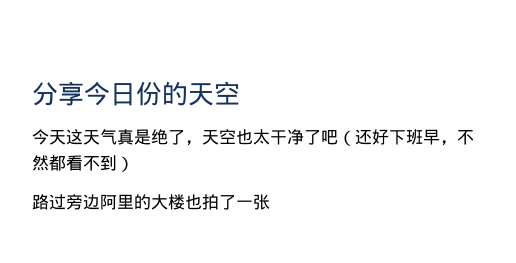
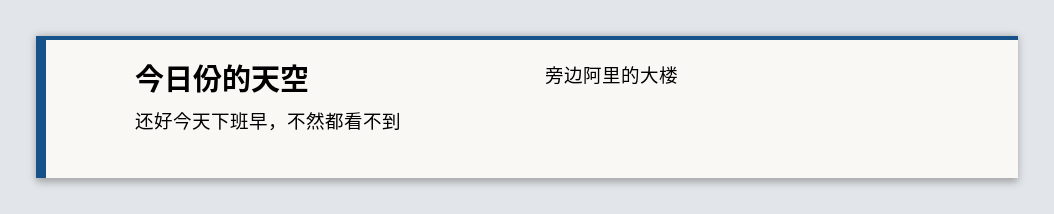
- 分享今日份的天空
+ 今日份的天空
- 今天这天气真是绝了，天空也太干净了吧（还好下班早，不然都看不到）
- 路过旁边阿里的大楼也拍了一张
+ 还好今天下班早，不然都看不到
+ 旁边阿里的大楼

